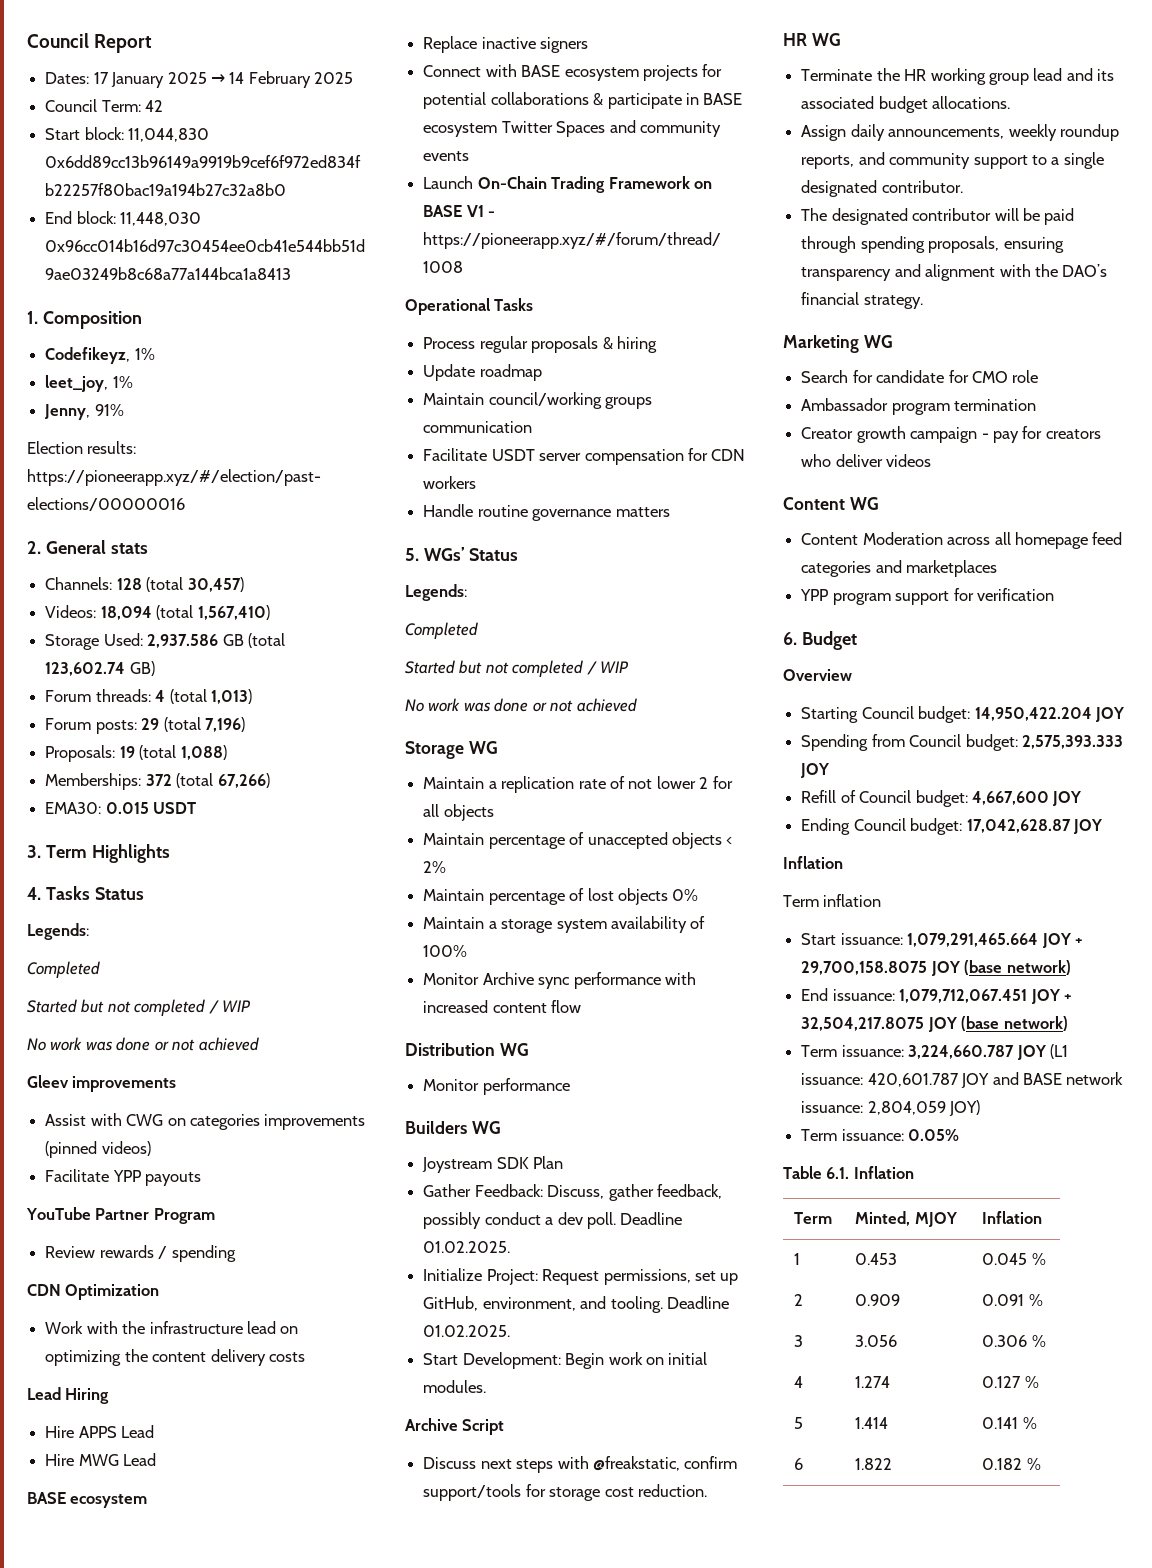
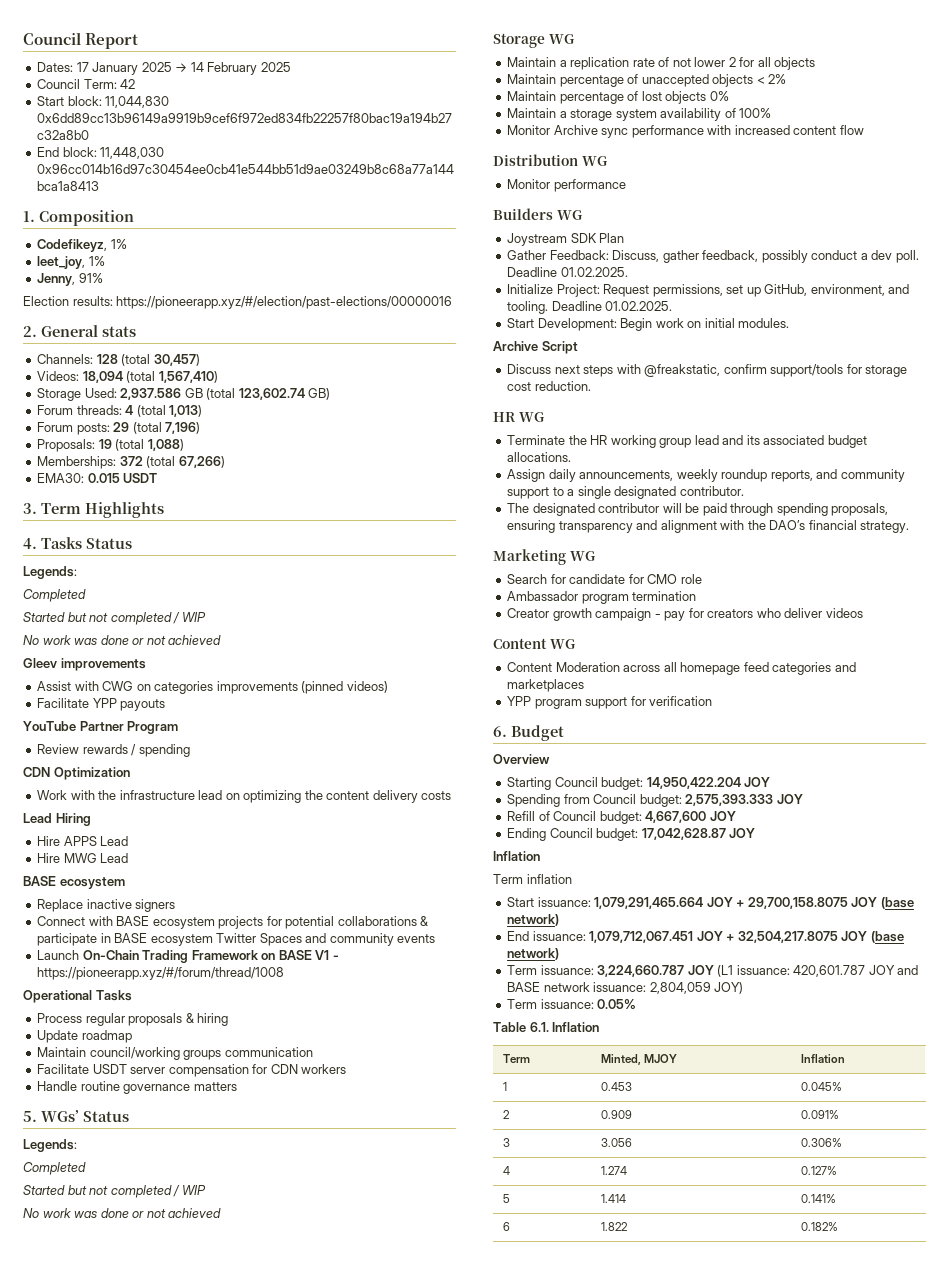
- 1 | 0.453 | 0.045 %
+ 1 | 0.453 | 0.045%
- 2 | 0.909 | 0.091 %
+ 2 | 0.909 | 0.091%
- 3 | 3.056 | 0.306 %
+ 3 | 3.056 | 0.306%
- 4 | 1.274 | 0.127 %
+ 4 | 1.274 | 0.127%
- 5 | 1.414 | 0.141 %
+ 5 | 1.414 | 0.141%
- 6 | 1.822 | 0.182 %
+ 6 | 1.822 | 0.182%

